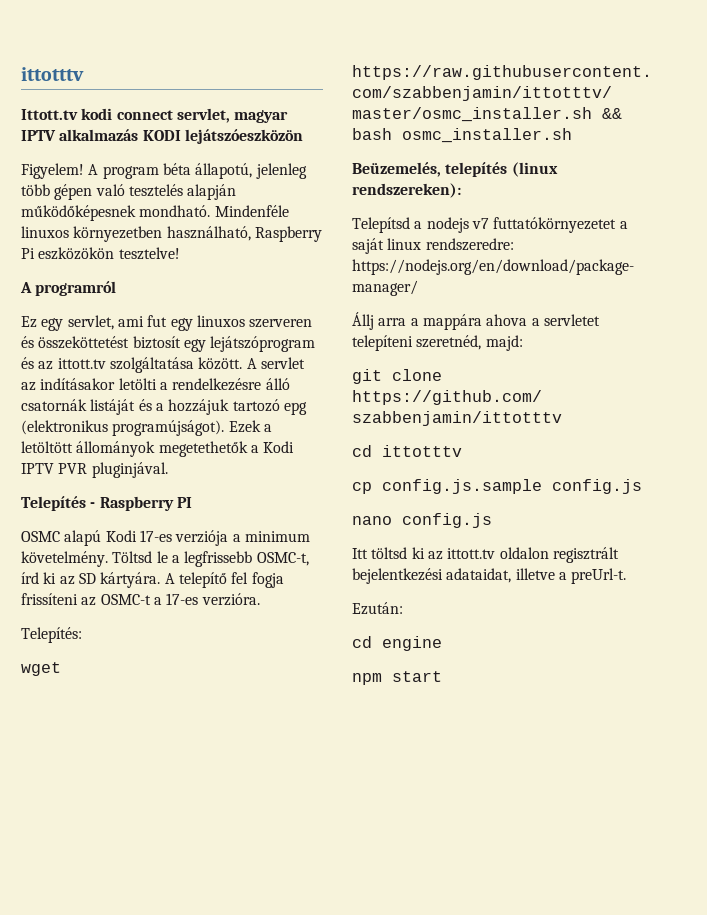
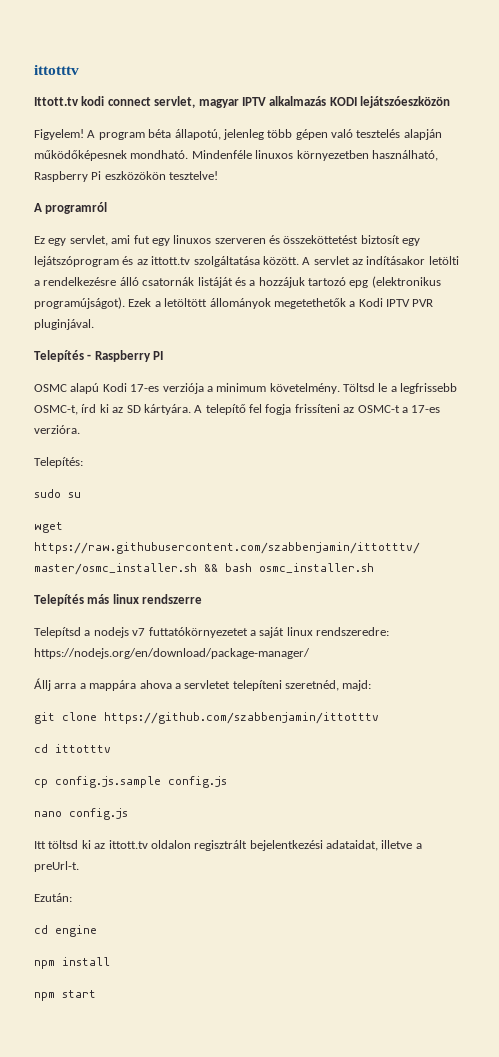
+ sudo su
- Beüzemelés, telepítés (linux rendszereken):
+ Telepítés más linux rendszerre
+ npm install

